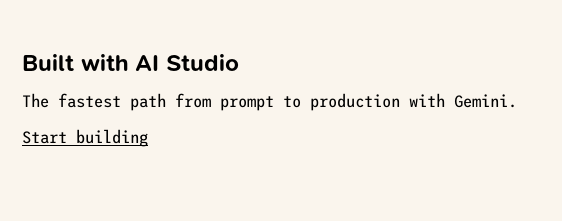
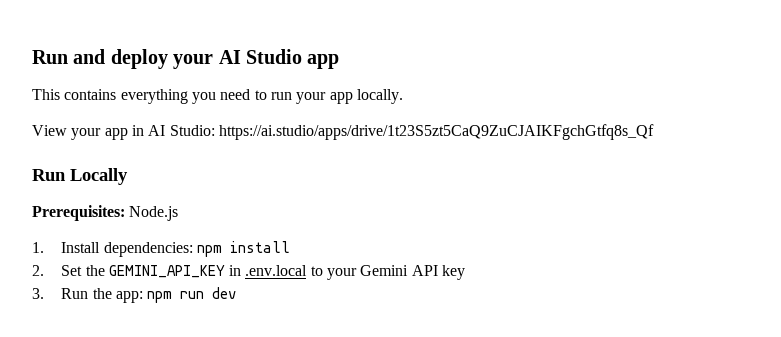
- Built with AI Studio
- The fastest path from prompt to production with Gemini.
- Start building
+ Run and deploy your AI Studio app
+ This contains everything you need to run your app locally.
+ View your app in AI Studio: https://ai.studio/apps/drive/1t23S5zt5CaQ9ZuCJAIKFgchGtfq8s_Qf
+ Run Locally
+ Prerequisites: Node.js
+ 1. Install dependencies: npm install
+ 2. Set the GEMINI_API_KEY in .env.local to your Gemini API key
+ 3. Run the app: npm run dev

